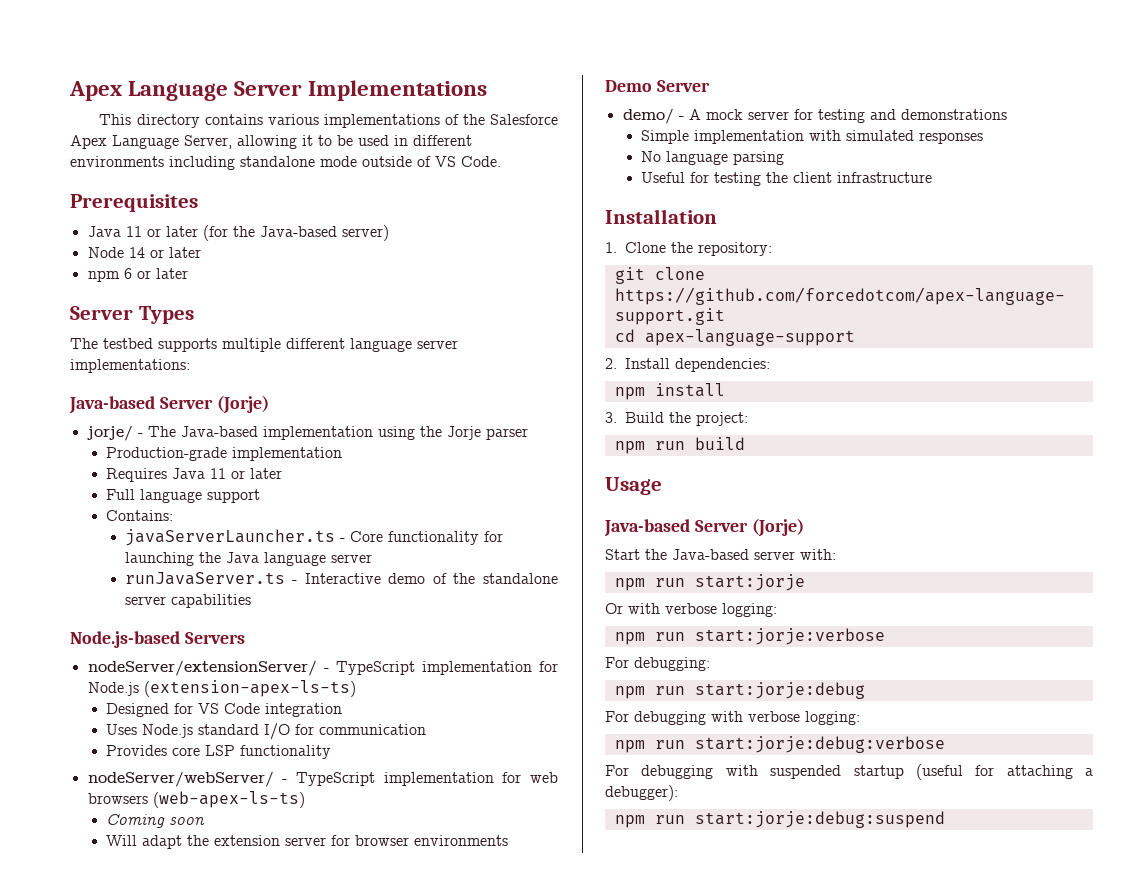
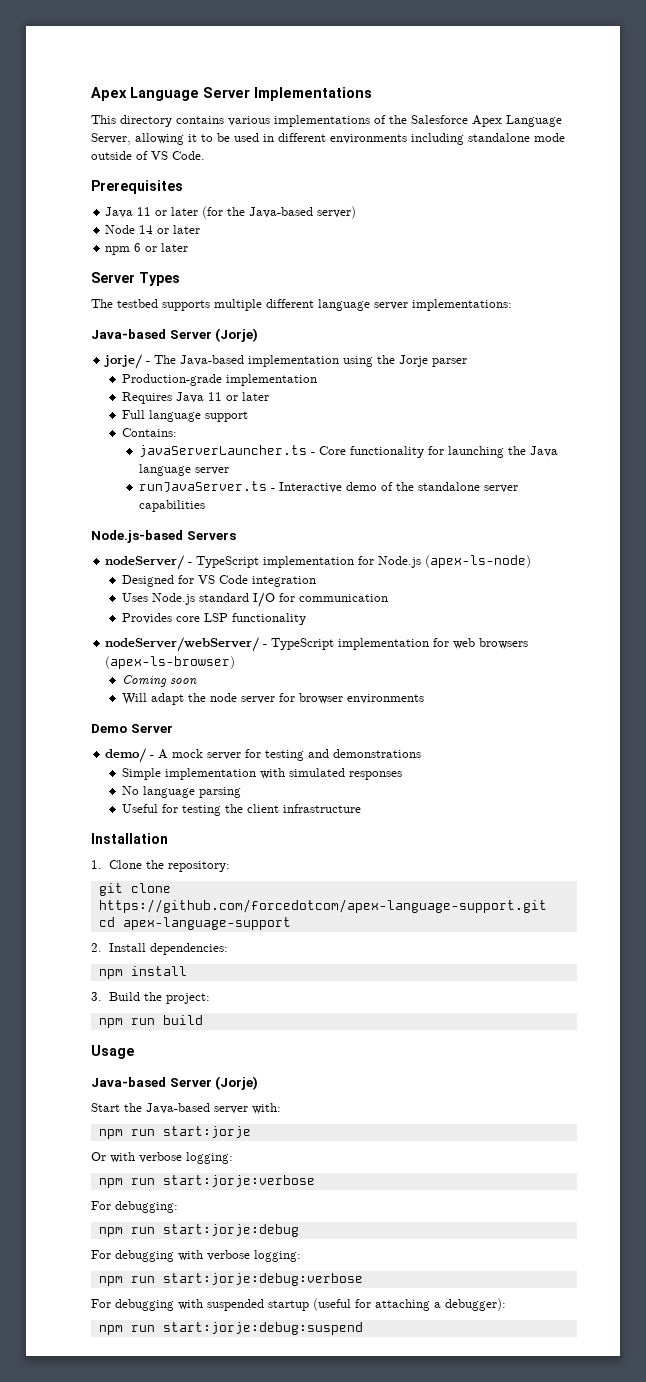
- nodeServer/extensionServer/ - TypeScript implementation for Node.js (extension-apex-ls-ts)
+ nodeServer/ - TypeScript implementation for Node.js (apex-ls-node)
- nodeServer/webServer/ - TypeScript implementation for web browsers (web-apex-ls-ts)
+ nodeServer/webServer/ - TypeScript implementation for web browsers (apex-ls-browser)
- Will adapt the extension server for browser environments
+ Will adapt the node server for browser environments

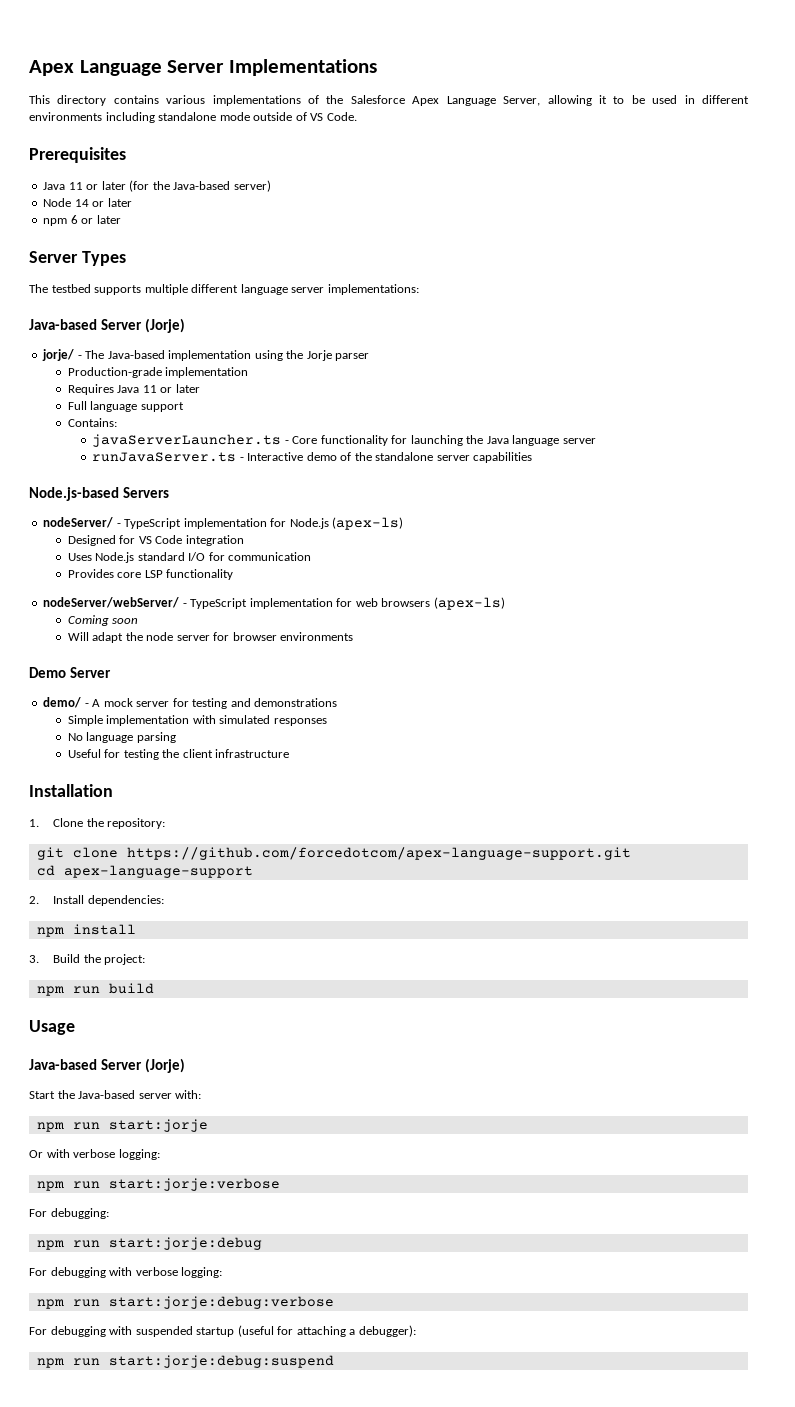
- nodeServer/ - TypeScript implementation for Node.js (apex-ls-node)
+ nodeServer/ - TypeScript implementation for Node.js (apex-ls)
- nodeServer/webServer/ - TypeScript implementation for web browsers (apex-ls-browser)
+ nodeServer/webServer/ - TypeScript implementation for web browsers (apex-ls)

